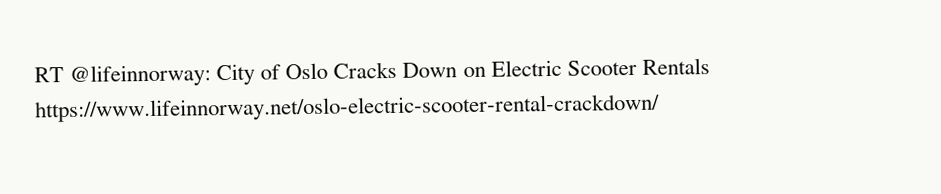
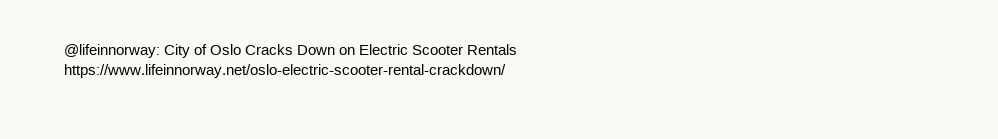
- RT @lifeinnorway: City of Oslo Cracks Down on Electric Scooter Rentals https://www.lifeinnorway.net/oslo-electric-scooter-rental-crackdown/
+ @lifeinnorway: City of Oslo Cracks Down on Electric Scooter Rentals https://www.lifeinnorway.net/oslo-electric-scooter-rental-crackdown/

